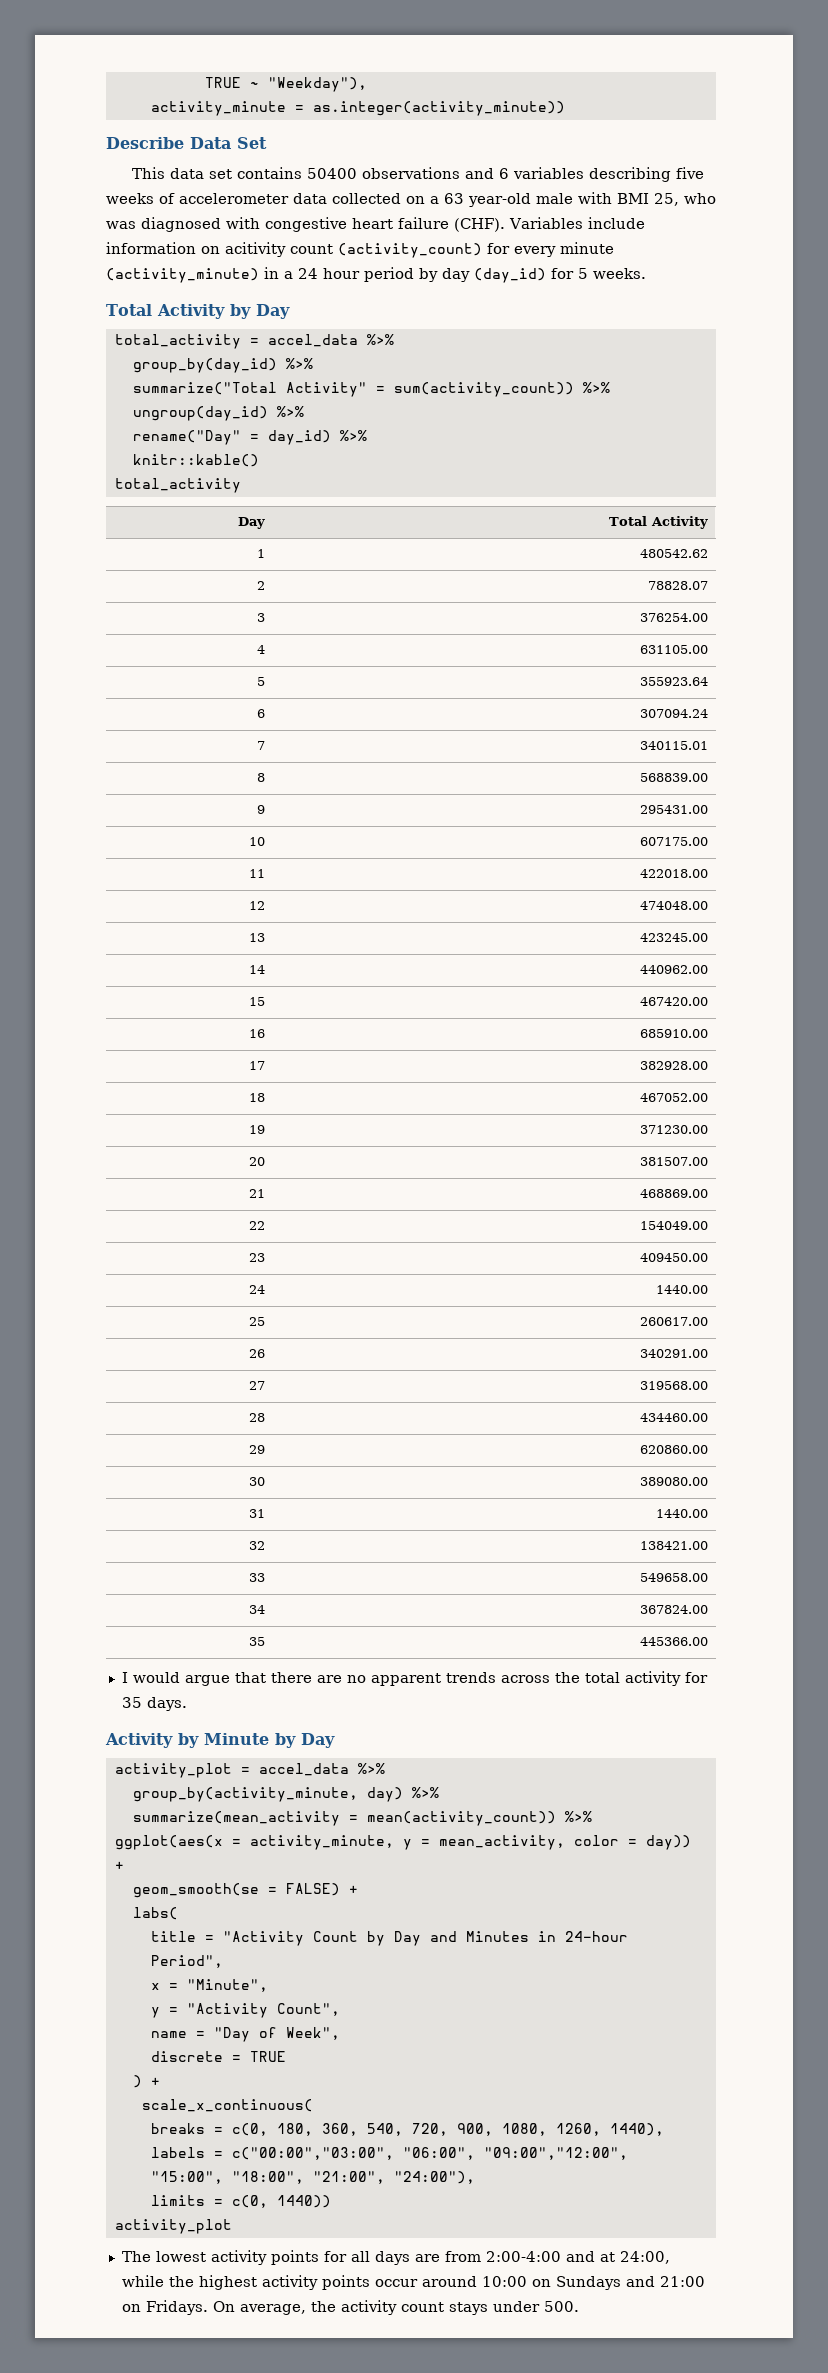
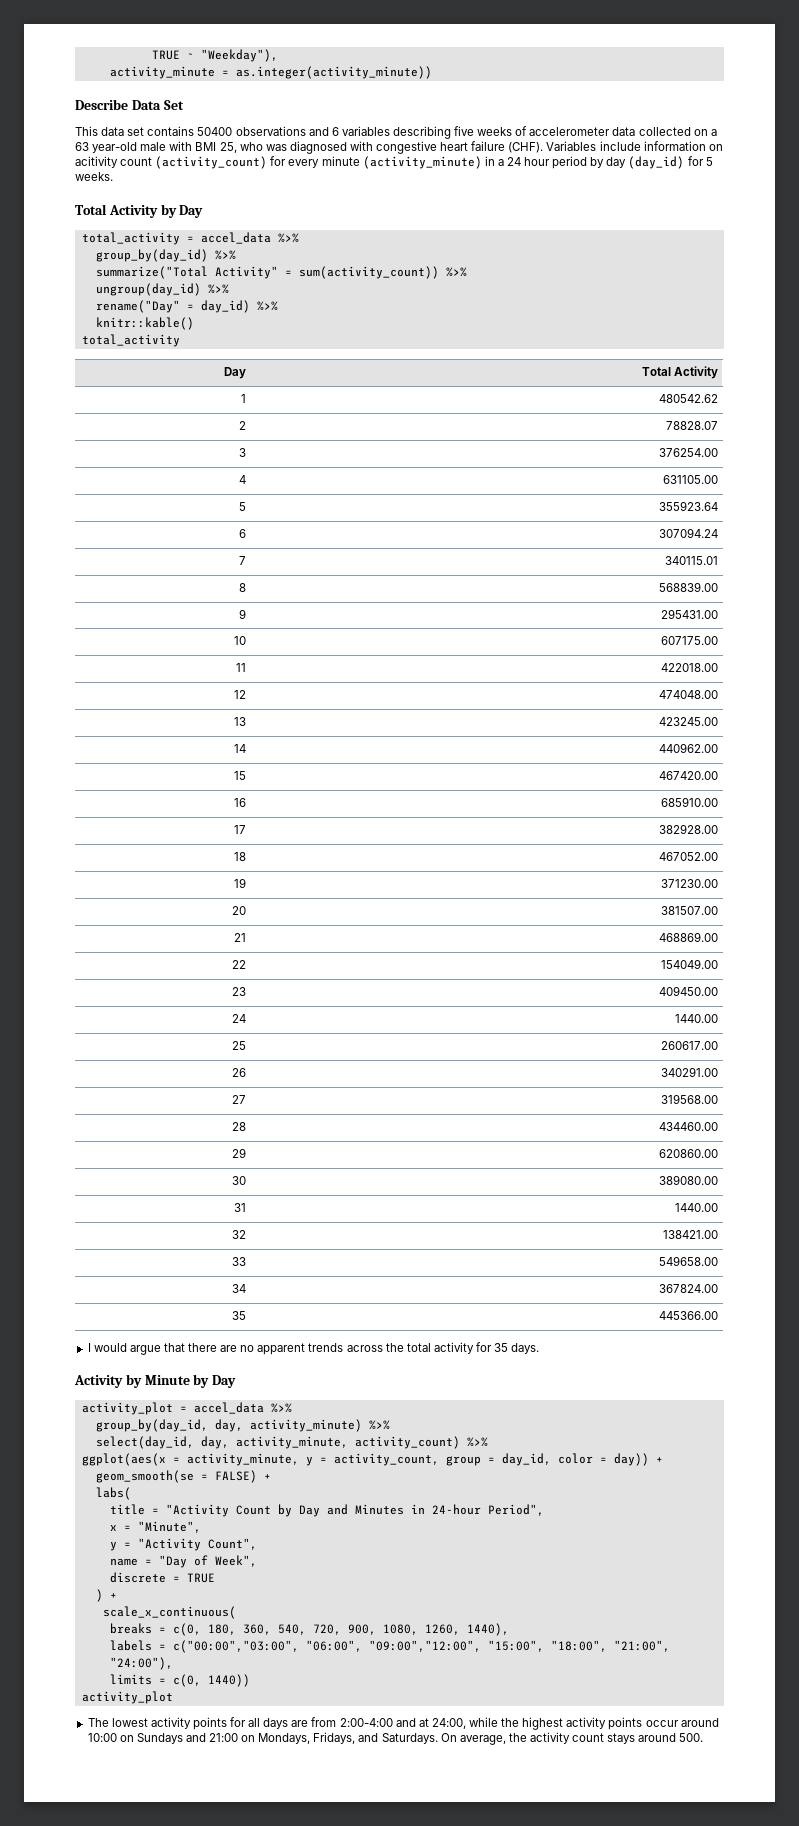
- group_by(activity_minute, day) %>%
- summarize(mean_activity = mean(activity_count)) %>%
+ group_by(day_id, day, activity_minute) %>%
+ select(day_id, day, activity_minute, activity_count) %>%
- ggplot(aes(x = activity_minute, y = mean_activity, color = day)) +
+ ggplot(aes(x = activity_minute, y = activity_count, group = day_id, color = day)) +
- The lowest activity points for all days are from 2:00-4:00 and at 24:00, while the highest activity points occur around 10:00 on Sundays and 21:00 on Fridays.
+ The lowest activity points for all days are from 2:00-4:00 and at 24:00, while the highest activity points occur around 10:00 on Sundays and 21:00 on Mondays, Fridays, and Saturdays.
- On average, the activity count stays under 500.
+ On average, the activity count stays around 500.

